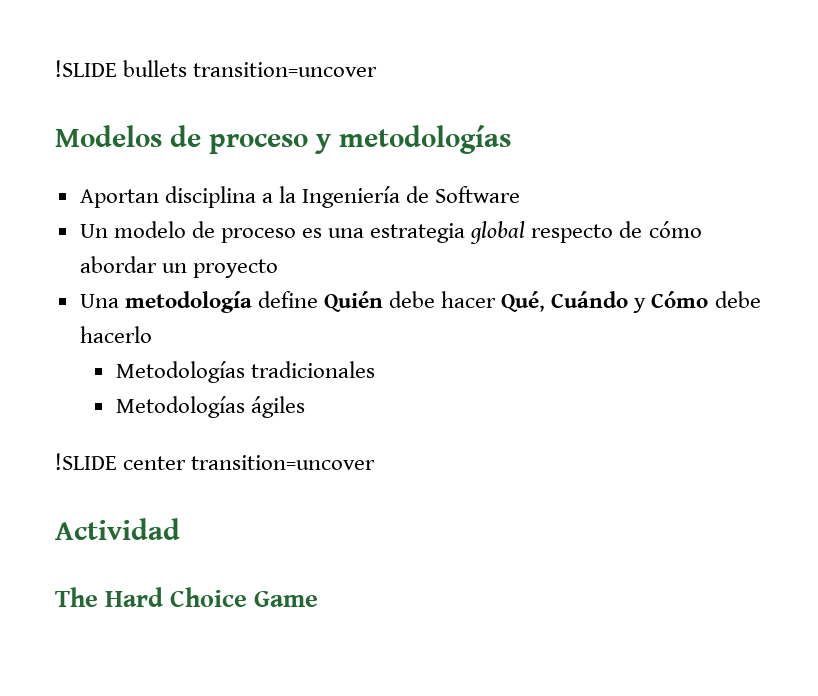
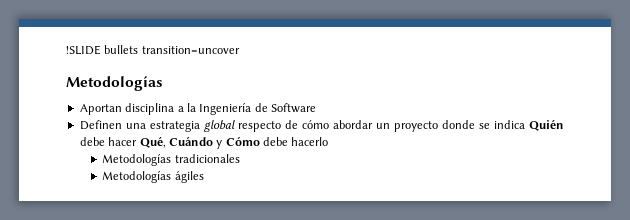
  !SLIDE bullets transition=uncover
- Modelos de proceso y metodologías
+ Metodologías
- Un modelo de proceso es una estrategia global respecto de cómo abordar un proyecto
- Una metodología define Quién debe hacer Qué, Cuándo y Cómo debe hacerlo
+ Definen una estrategia global respecto de cómo abordar un proyecto donde se indica Quién debe hacer Qué, Cuándo y Cómo debe hacerlo
- !SLIDE center transition=uncover
- Actividad
- The Hard Choice Game

